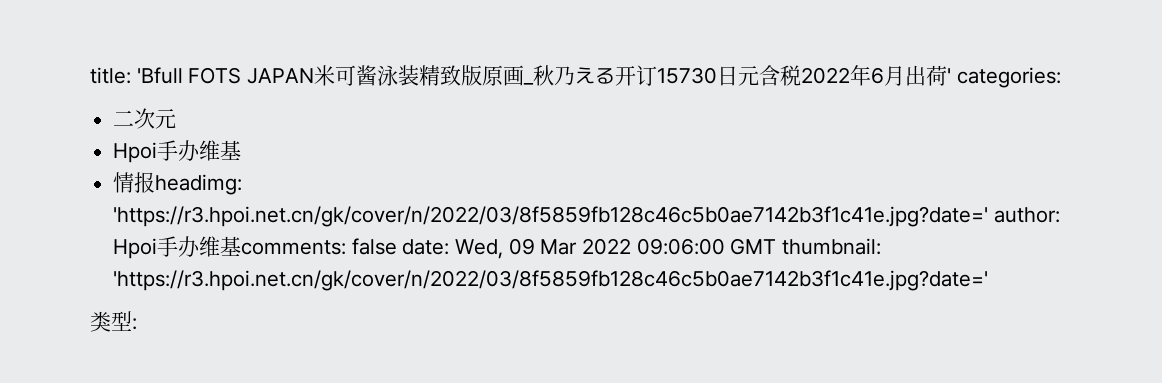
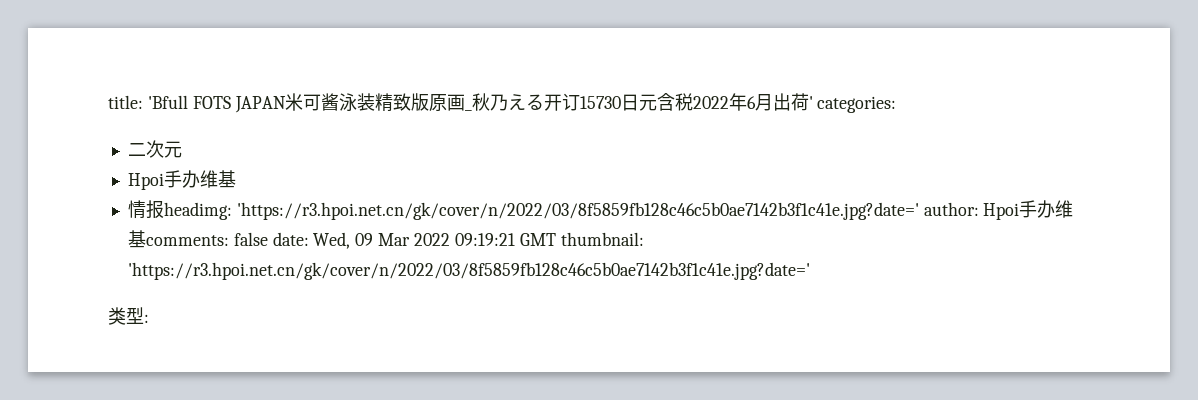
- 情报headimg: 'https://r3.hpoi.net.cn/gk/cover/n/2022/03/8f5859fb128c46c5b0ae7142b3f1c41e.jpg?date=' author: Hpoi手办维基comments: false date: Wed, 09 Mar 2022 09:06:00 GMT thumbnail: 'https://r3.hpoi.net.cn/gk/cover/n/2022/03/8f5859fb128c46c5b0ae7142b3f1c41e.jpg?date='
+ 情报headimg: 'https://r3.hpoi.net.cn/gk/cover/n/2022/03/8f5859fb128c46c5b0ae7142b3f1c41e.jpg?date=' author: Hpoi手办维基comments: false date: Wed, 09 Mar 2022 09:19:21 GMT thumbnail: 'https://r3.hpoi.net.cn/gk/cover/n/2022/03/8f5859fb128c46c5b0ae7142b3f1c41e.jpg?date='

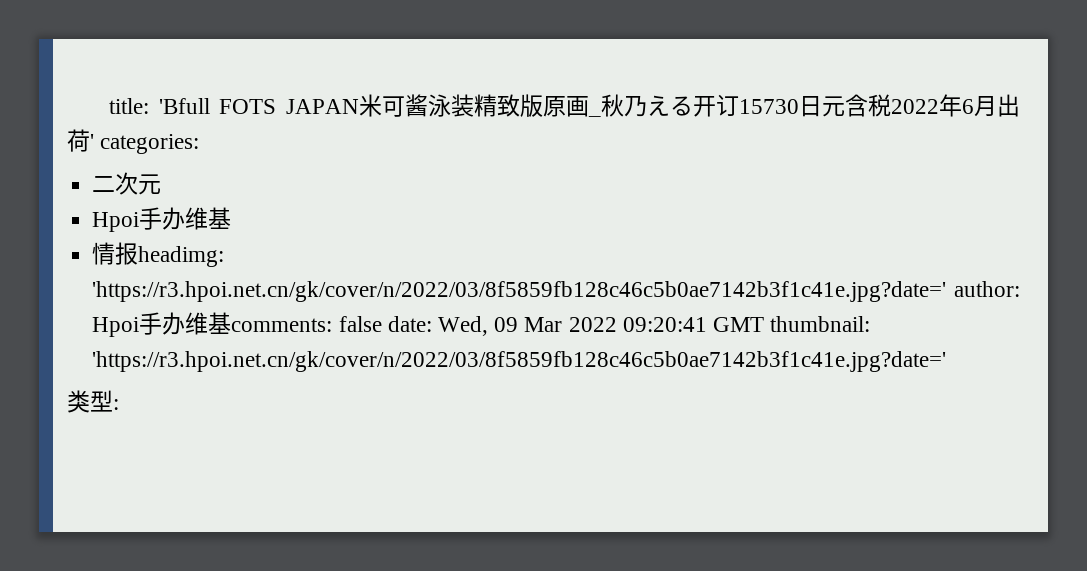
- 情报headimg: 'https://r3.hpoi.net.cn/gk/cover/n/2022/03/8f5859fb128c46c5b0ae7142b3f1c41e.jpg?date=' author: Hpoi手办维基comments: false date: Wed, 09 Mar 2022 09:19:21 GMT thumbnail: 'https://r3.hpoi.net.cn/gk/cover/n/2022/03/8f5859fb128c46c5b0ae7142b3f1c41e.jpg?date='
+ 情报headimg: 'https://r3.hpoi.net.cn/gk/cover/n/2022/03/8f5859fb128c46c5b0ae7142b3f1c41e.jpg?date=' author: Hpoi手办维基comments: false date: Wed, 09 Mar 2022 09:20:41 GMT thumbnail: 'https://r3.hpoi.net.cn/gk/cover/n/2022/03/8f5859fb128c46c5b0ae7142b3f1c41e.jpg?date='

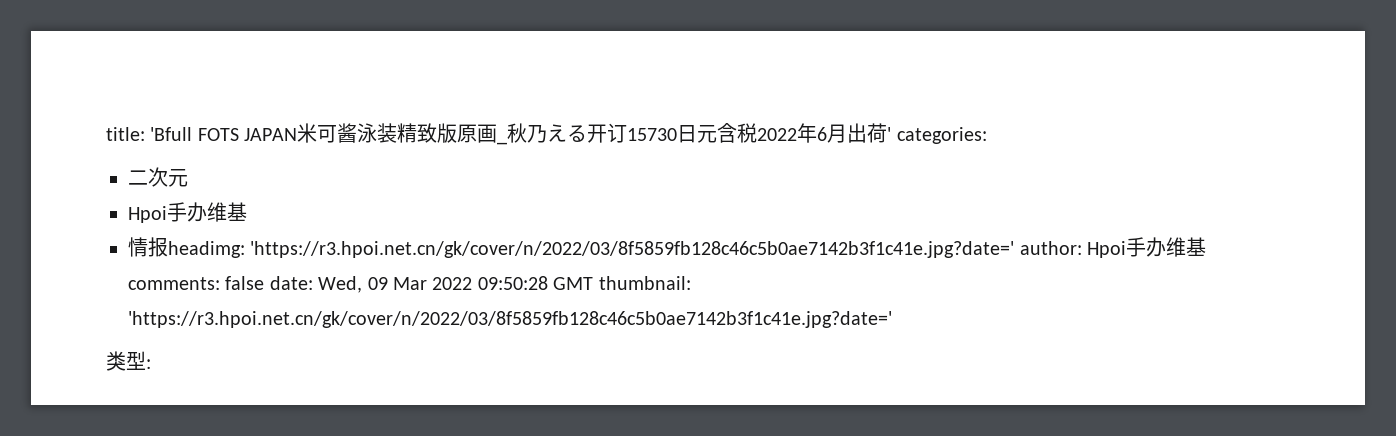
- 情报headimg: 'https://r3.hpoi.net.cn/gk/cover/n/2022/03/8f5859fb128c46c5b0ae7142b3f1c41e.jpg?date=' author: Hpoi手办维基comments: false date: Wed, 09 Mar 2022 09:20:41 GMT thumbnail: 'https://r3.hpoi.net.cn/gk/cover/n/2022/03/8f5859fb128c46c5b0ae7142b3f1c41e.jpg?date='
+ 情报headimg: 'https://r3.hpoi.net.cn/gk/cover/n/2022/03/8f5859fb128c46c5b0ae7142b3f1c41e.jpg?date=' author: Hpoi手办维基comments: false date: Wed, 09 Mar 2022 09:50:28 GMT thumbnail: 'https://r3.hpoi.net.cn/gk/cover/n/2022/03/8f5859fb128c46c5b0ae7142b3f1c41e.jpg?date='

